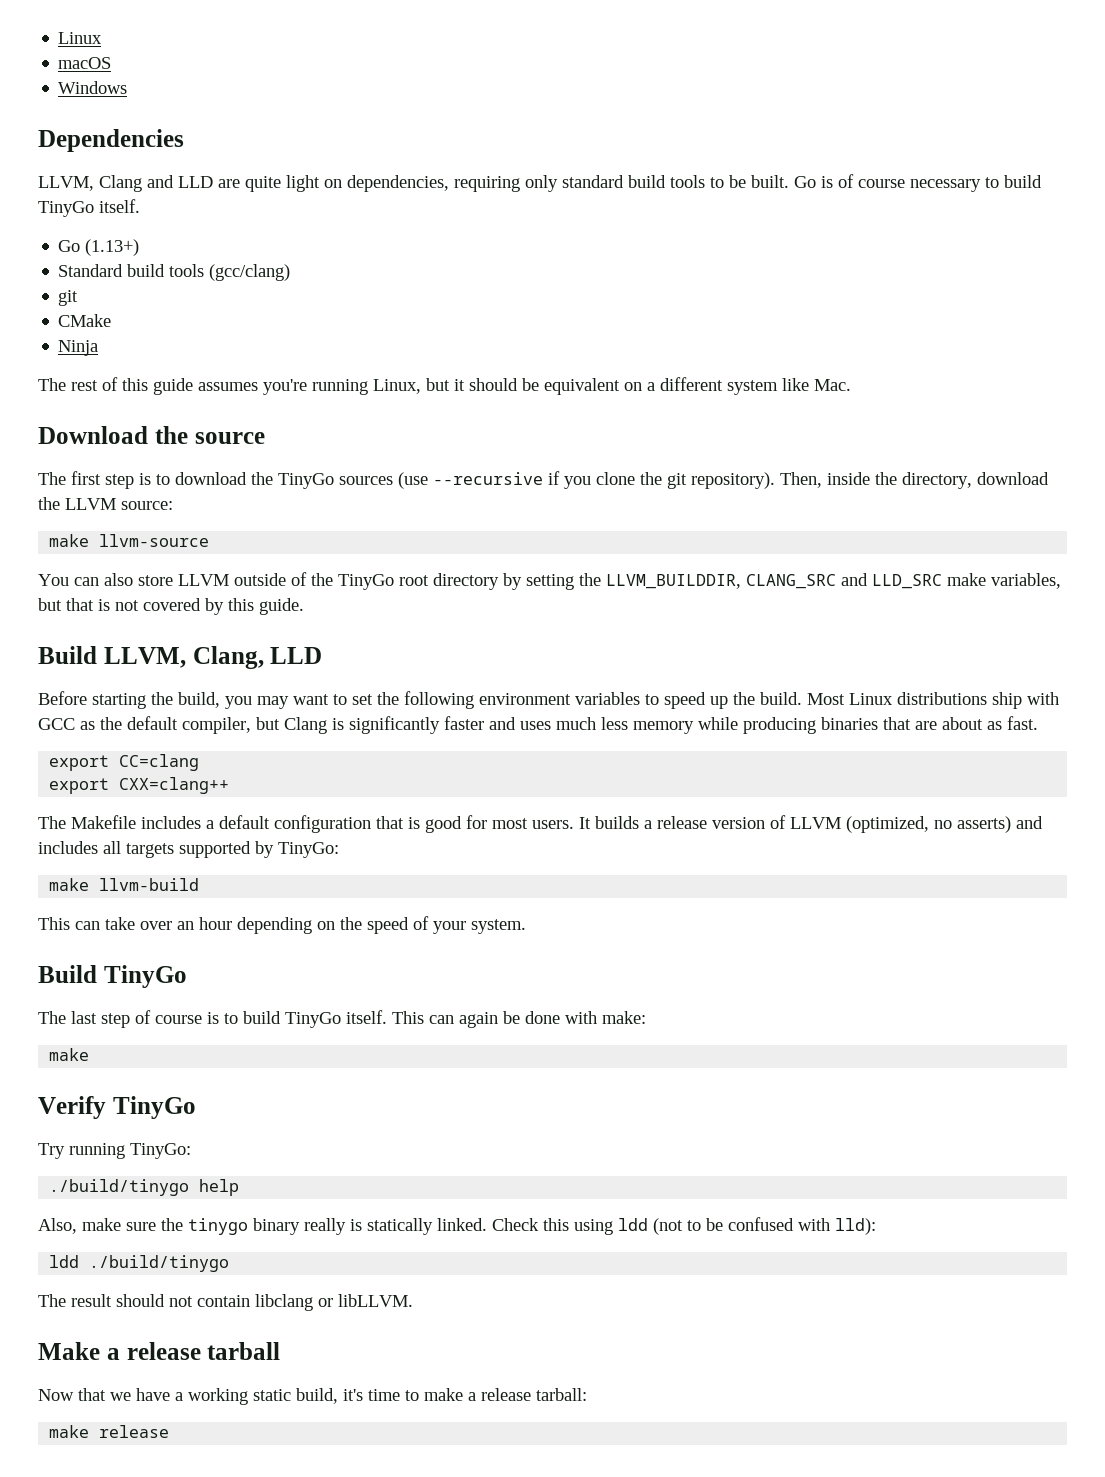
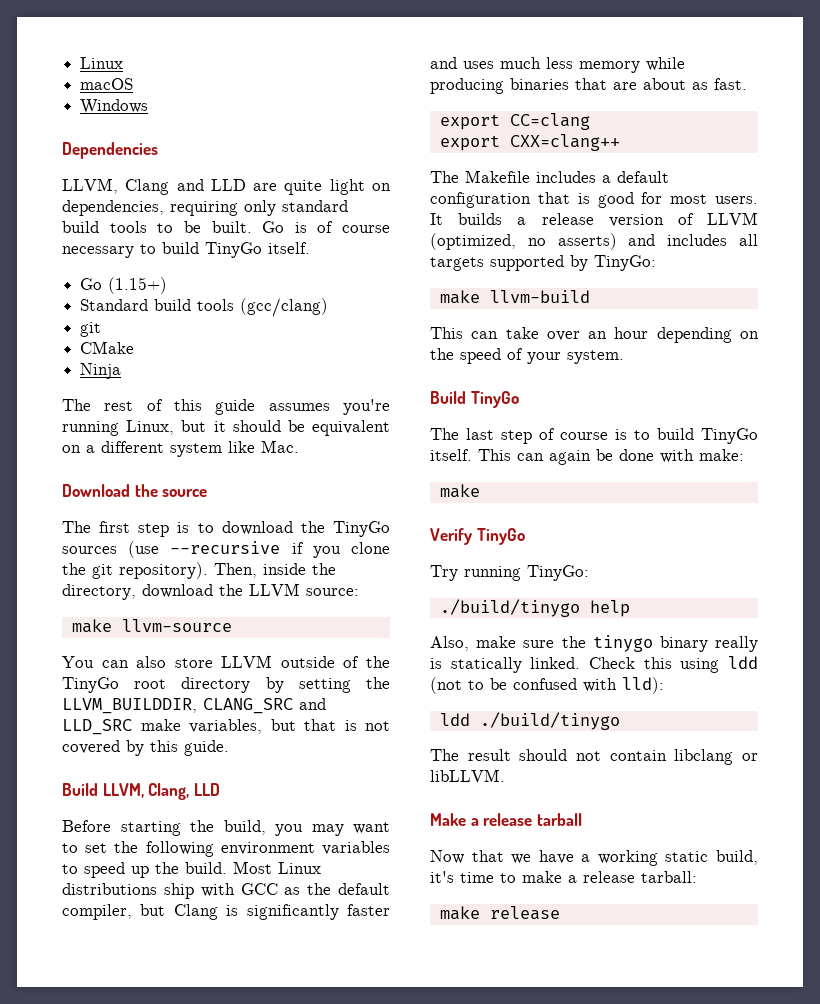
- Go (1.13+)
+ Go (1.15+)

